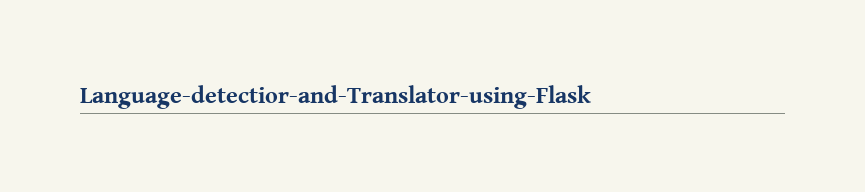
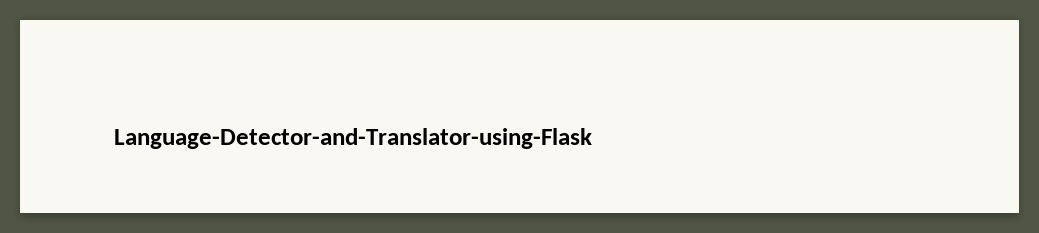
- Language-detectior-and-Translator-using-Flask
+ Language-Detector-and-Translator-using-Flask

